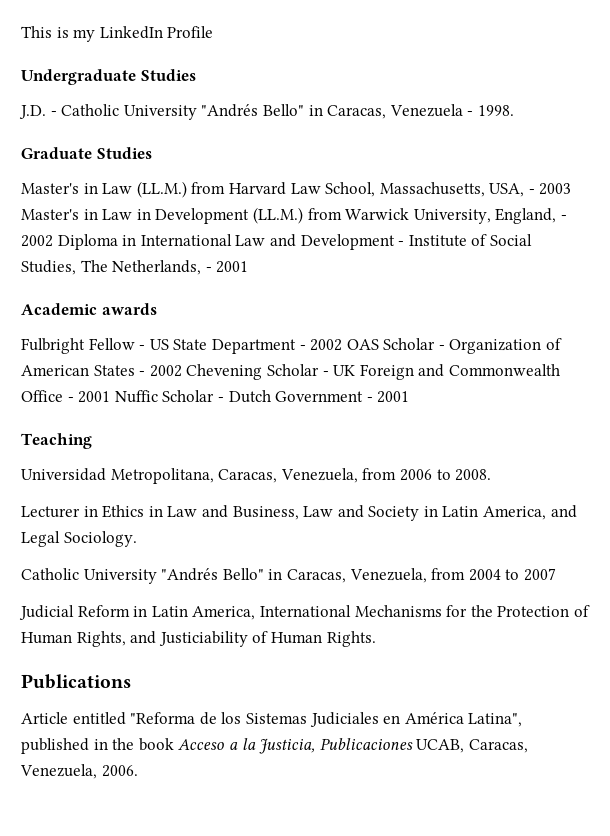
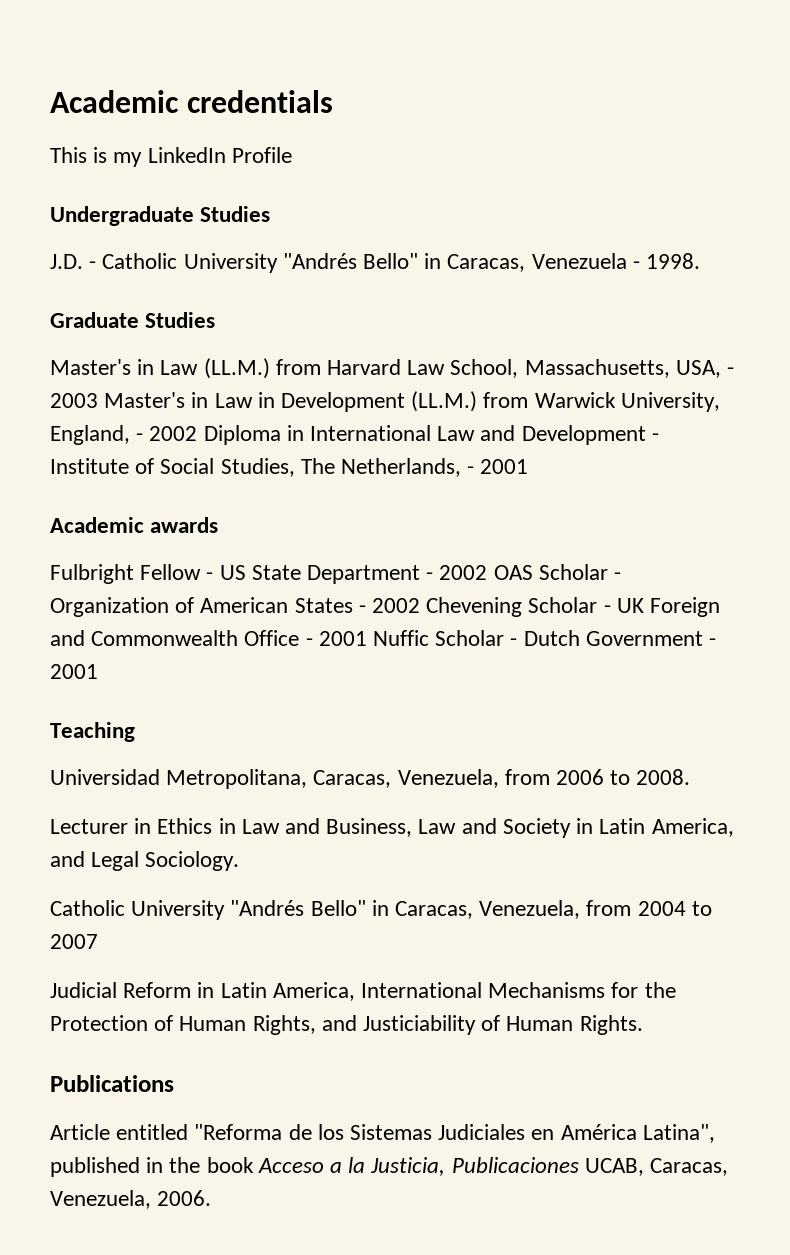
+ Academic credentials

